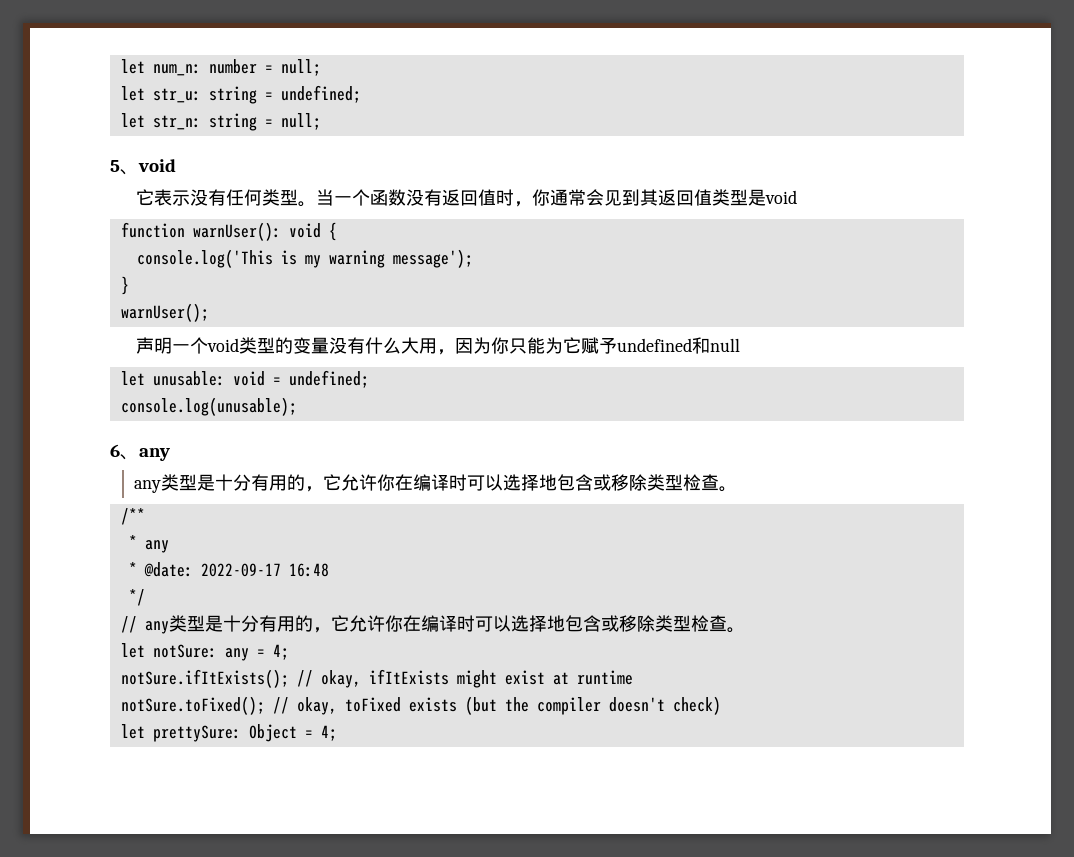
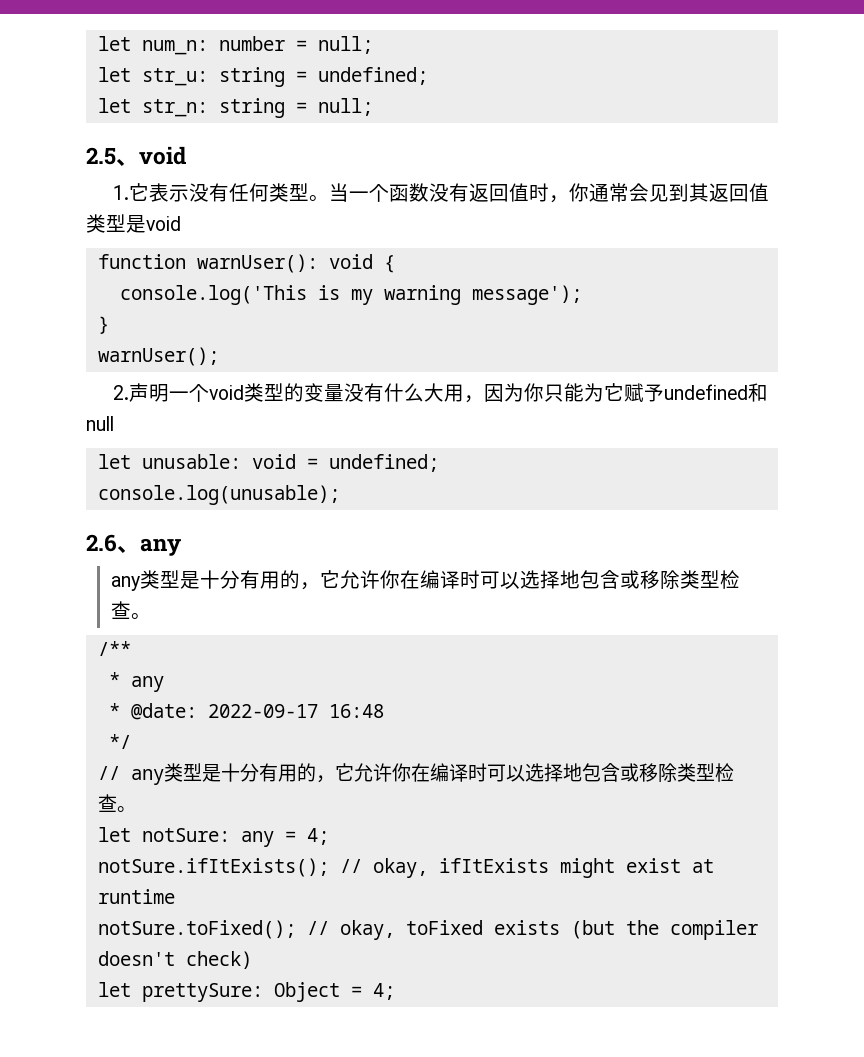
- 5、void
+ 2.5、void
- 它表示没有任何类型。
+ 1.它表示没有任何类型。
- 声明一个void类型的变量没有什么大用，因为你只能为它赋予undefined和null
+ 2.声明一个void类型的变量没有什么大用，因为你只能为它赋予undefined和null
- 6、any
+ 2.6、any

